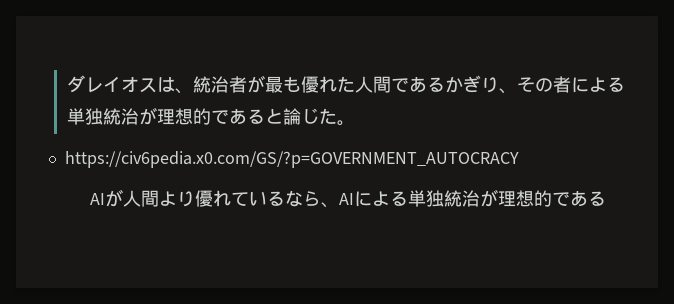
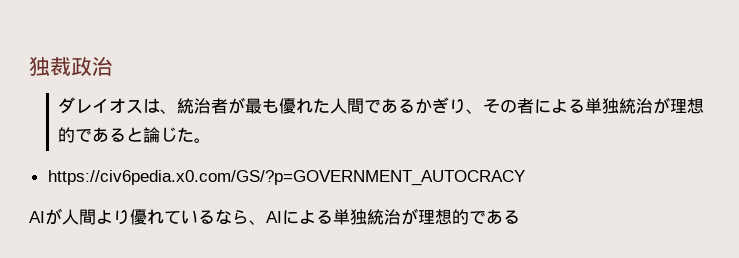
+ 独裁政治

